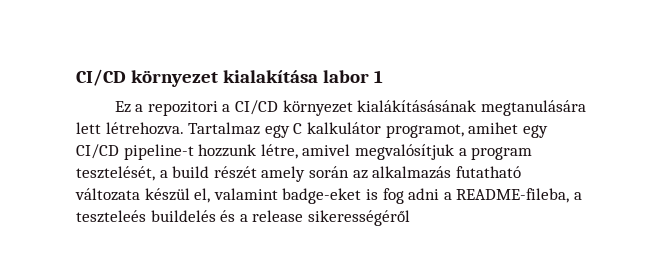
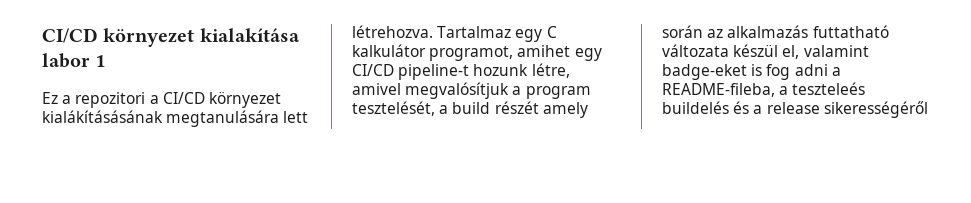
- Tartalmaz egy C kalkulátor programot, amihet egy CI/CD pipeline-t hozzunk létre, amivel megvalósítjuk a program tesztelését, a build részét amely során az alkalmazás futatható változata készül el, valamint badge-eket is fog adni a README-fileba, a teszteleés buildelés és a release sikerességéről
+ Tartalmaz egy C kalkulátor programot, amihet egy CI/CD pipeline-t hozunk létre, amivel megvalósítjuk a program tesztelését, a build részét amely során az alkalmazás futtatható változata készül el, valamint badge-eket is fog adni a README-fileba, a teszteleés buildelés és a release sikerességéről

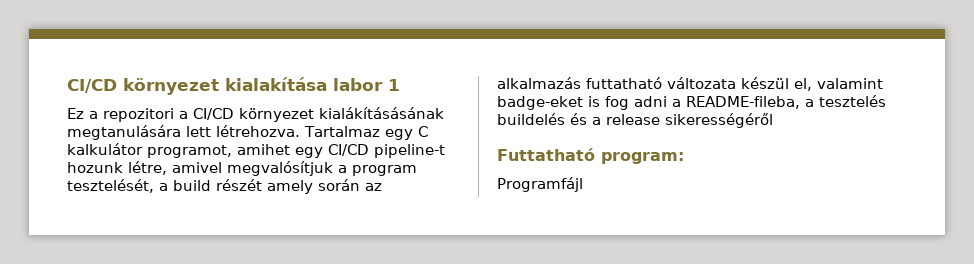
- Tartalmaz egy C kalkulátor programot, amihet egy CI/CD pipeline-t hozunk létre, amivel megvalósítjuk a program tesztelését, a build részét amely során az alkalmazás futtatható változata készül el, valamint badge-eket is fog adni a README-fileba, a teszteleés buildelés és a release sikerességéről
+ Tartalmaz egy C kalkulátor programot, amihet egy CI/CD pipeline-t hozunk létre, amivel megvalósítjuk a program tesztelését, a build részét amely során az alkalmazás futtatható változata készül el, valamint badge-eket is fog adni a README-fileba, a tesztelés buildelés és a release sikerességéről
+ Futtatható program:
+ Programfájl

